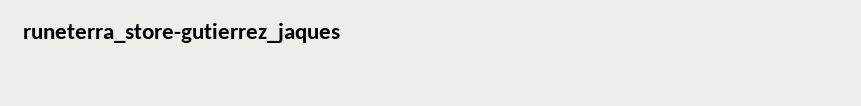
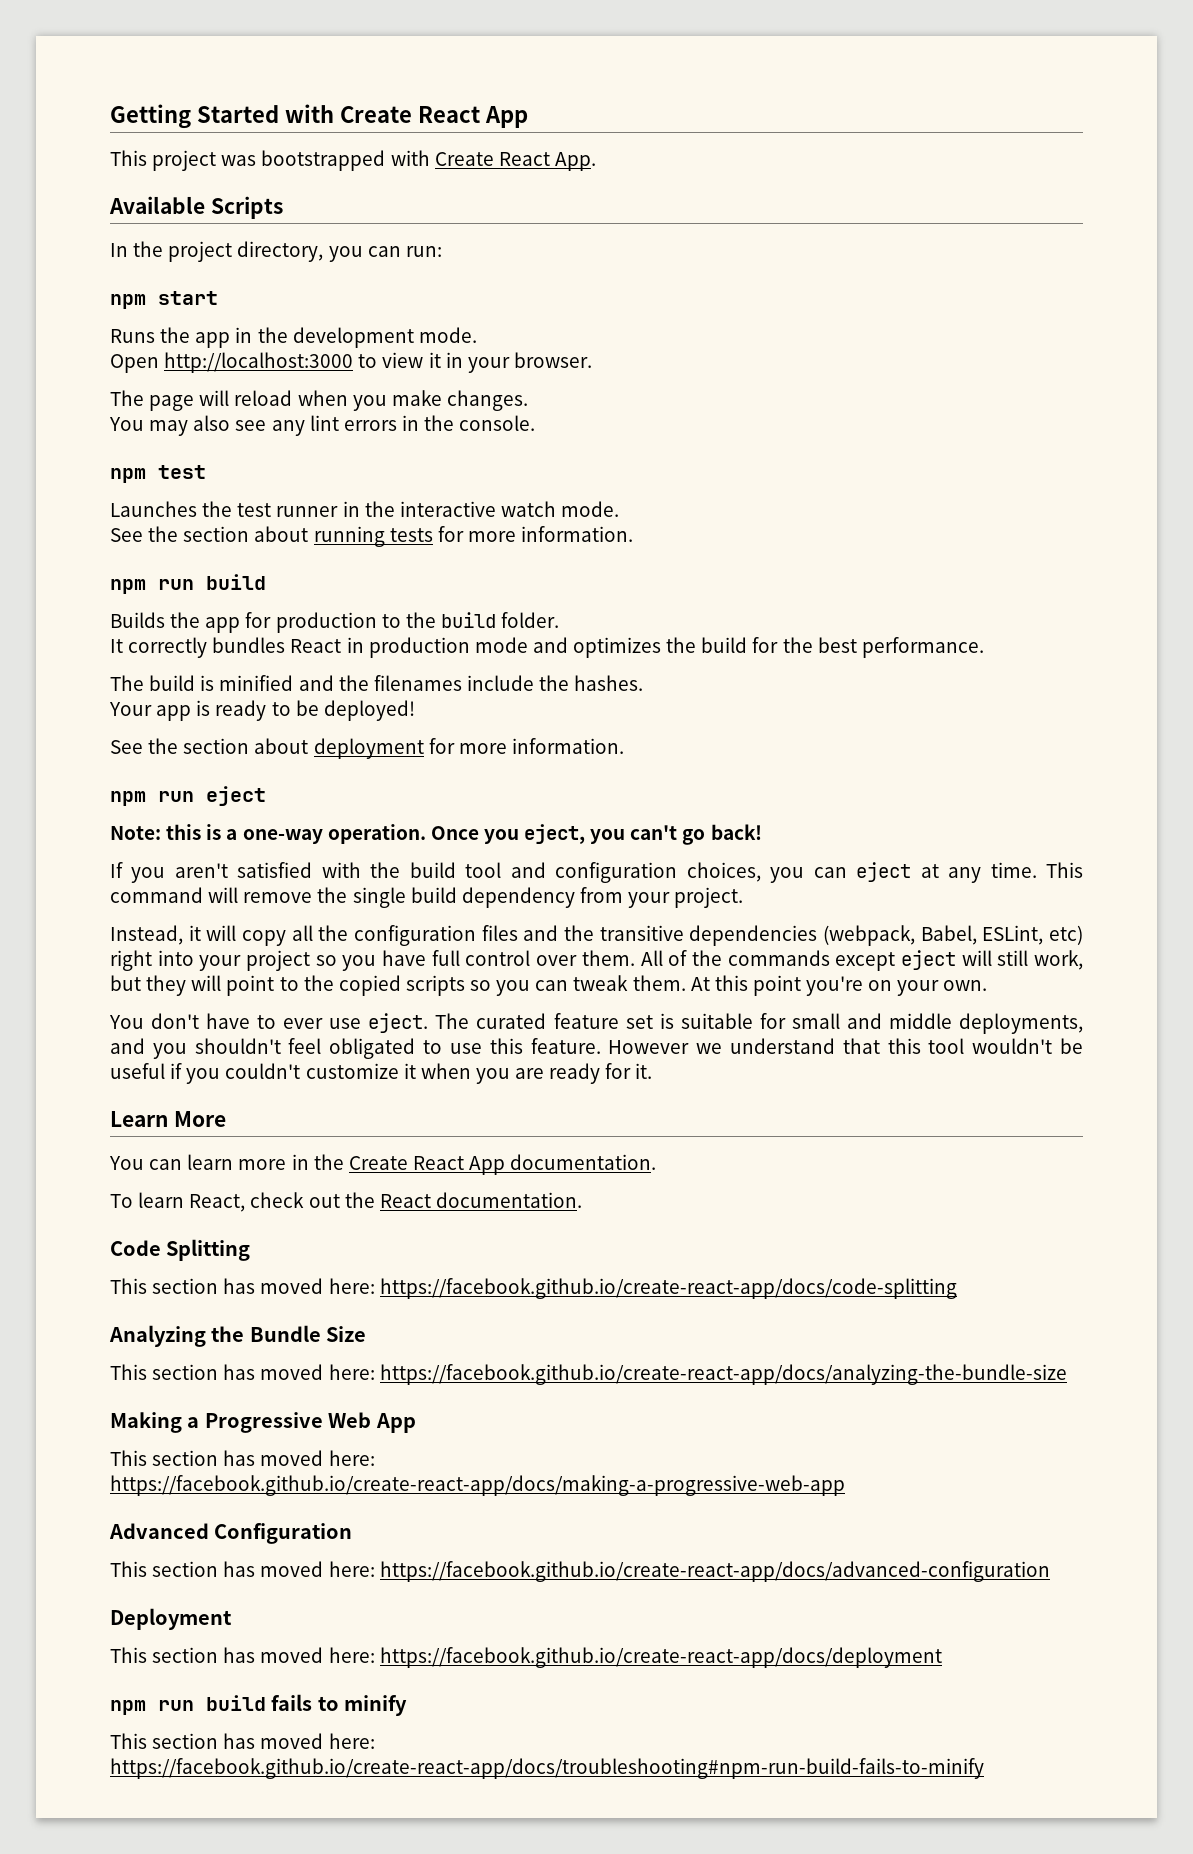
- runeterra_store-gutierrez_jaques
+ Getting Started with Create React App
+ This project was bootstrapped with Create React App.
+ Available Scripts
+ In the project directory, you can run:
+ npm start
+ Runs the app in the development mode.
+ Open http://localhost:3000 to view it in your browser.
+ The page will reload when you make changes.
+ You may also see any lint errors in the console.
+ npm test
+ Launches the test runner in the interactive watch mode.
+ See the section about running tests for more information.
+ npm run build
+ Builds the app for production to the build folder.
+ It correctly bundles React in production mode and optimizes the build for the best performance.
+ The build is minified and the filenames include the hashes.
+ Your app is ready to be deployed!
+ See the section about deployment for more information.
+ npm run eject
+ Note: this is a one-way operation. Once you eject, you can't go back!
+ If you aren't satisfied with the build tool and configuration choices, you can eject at any time. This command will remove the single build dependency from your project.
+ Instead, it will copy all the configuration files and the transitive dependencies (webpack, Babel, ESLint, etc) right into your project so you have full control over them. All of the commands except eject will still work, but they will point to the copied scripts so you can tweak them. At this point you're on your own.
+ You don't have to ever use eject. The curated feature set is suitable for small and middle deployments, and you shouldn't feel obligated to use this feature. However we understand that this tool wouldn't be useful if you couldn't customize it when you are ready for it.
+ Learn More
+ You can learn more in the Create React App documentation.
+ To learn React, check out the React documentation.
+ Code Splitting
+ This section has moved here: https://facebook.github.io/create-react-app/docs/code-splitting
+ Analyzing the Bundle Size
+ This section has moved here: https://facebook.github.io/create-react-app/docs/analyzing-the-bundle-size
+ Making a Progressive Web App
+ This section has moved here: https://facebook.github.io/create-react-app/docs/making-a-progressive-web-app
+ Advanced Configuration
+ This section has moved here: https://facebook.github.io/create-react-app/docs/advanced-configuration
+ Deployment
+ This section has moved here: https://facebook.github.io/create-react-app/docs/deployment
+ npm run build fails to minify
+ This section has moved here: https://facebook.github.io/create-react-app/docs/troubleshooting#npm-run-build-fails-to-minify

